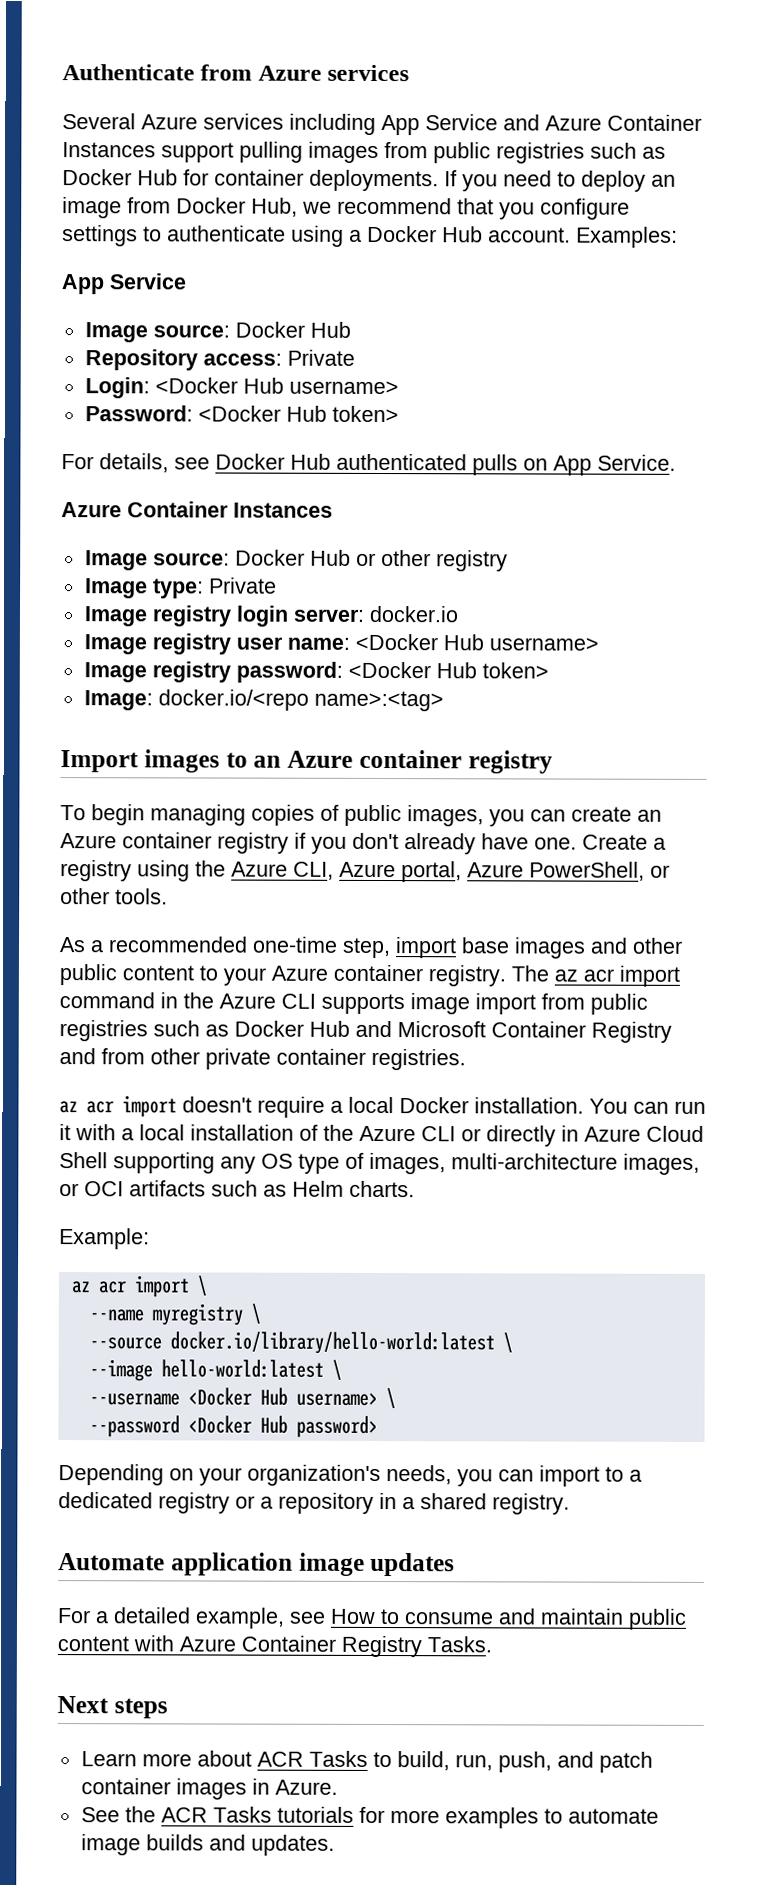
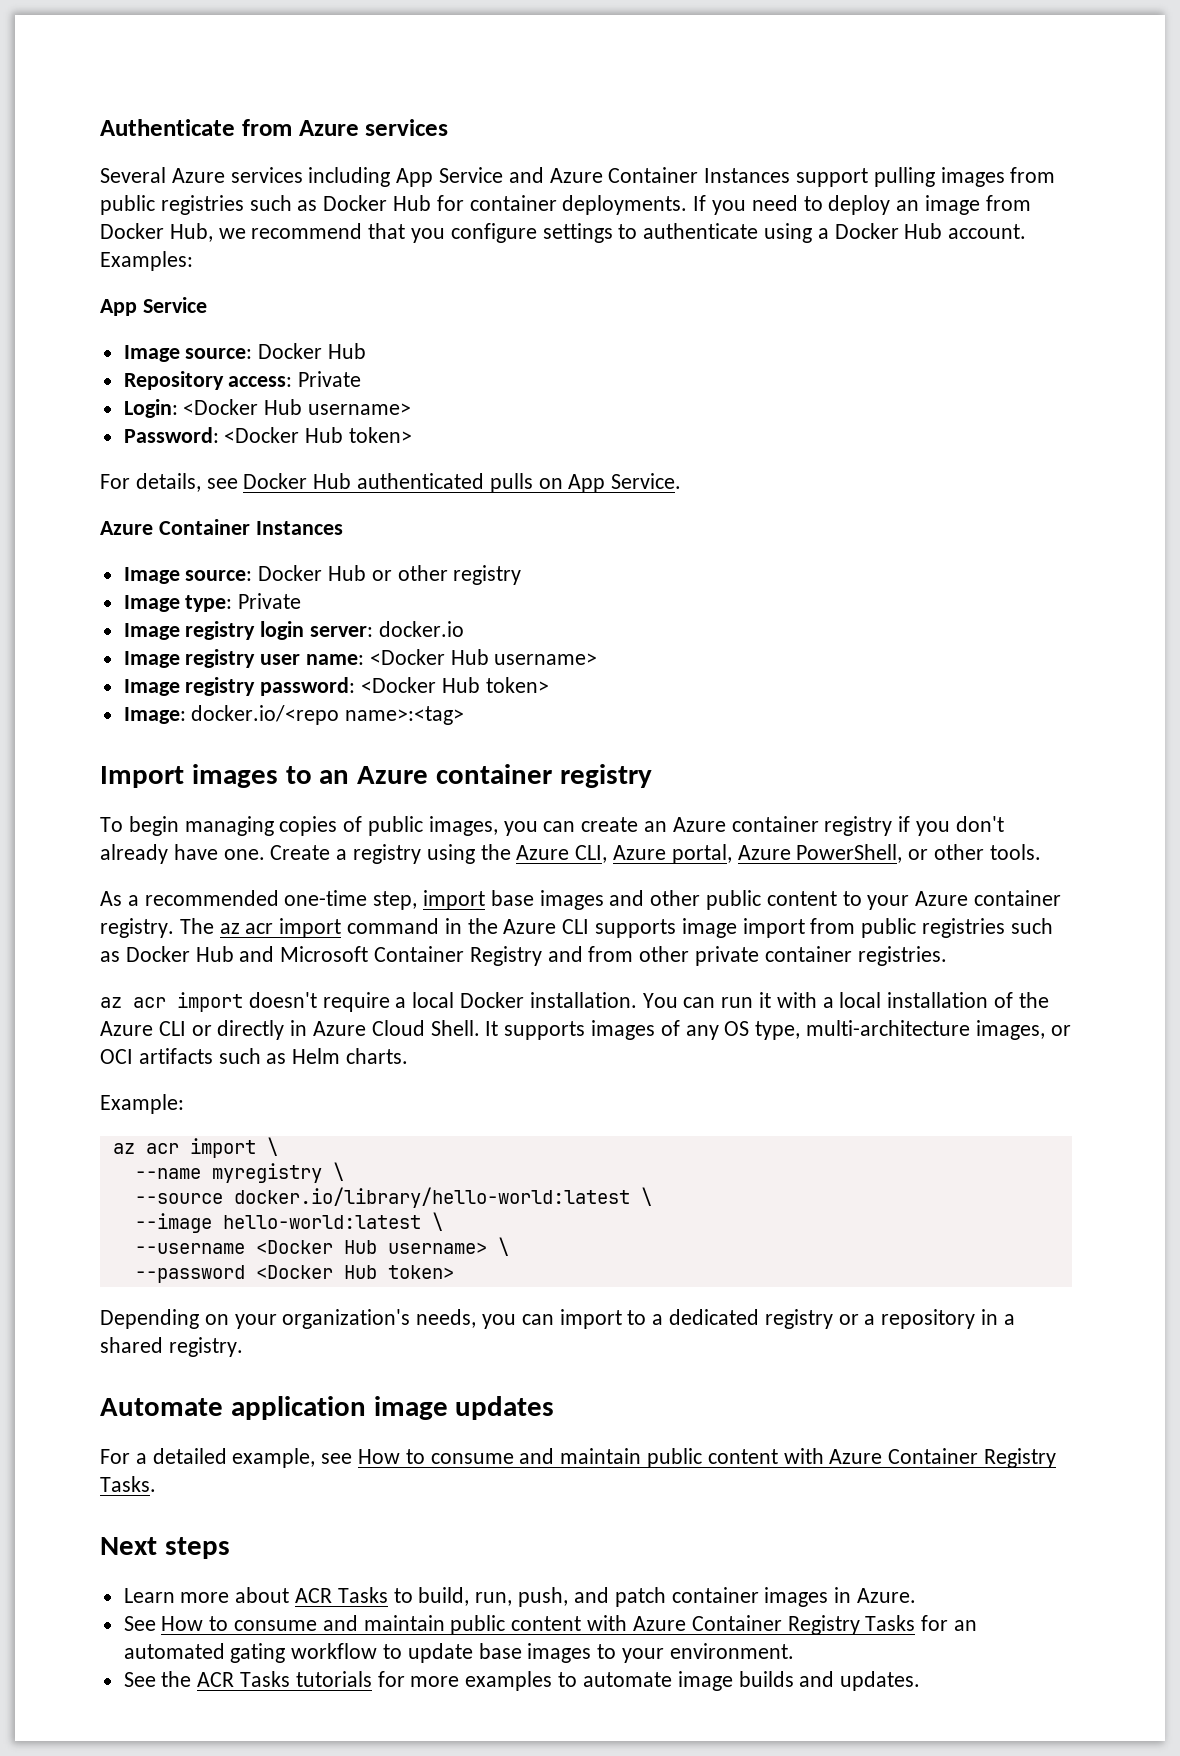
- You can run it with a local installation of the Azure CLI or directly in Azure Cloud Shell supporting any OS type of images, multi-architecture images, or OCI artifacts such as Helm charts.
+ You can run it with a local installation of the Azure CLI or directly in Azure Cloud Shell. It supports images of any OS type, multi-architecture images, or OCI artifacts such as Helm charts.
- --password <Docker Hub password>
+ --password <Docker Hub token>
+ See How to consume and maintain public content with Azure Container Registry Tasks for an automated gating workflow to update base images to your environment.

